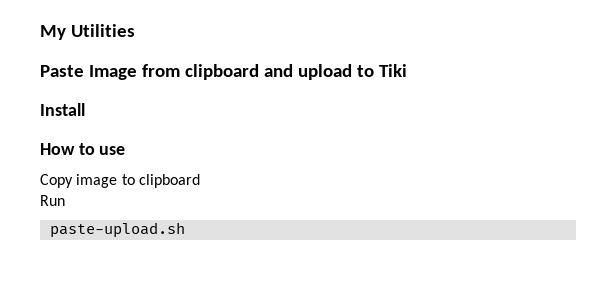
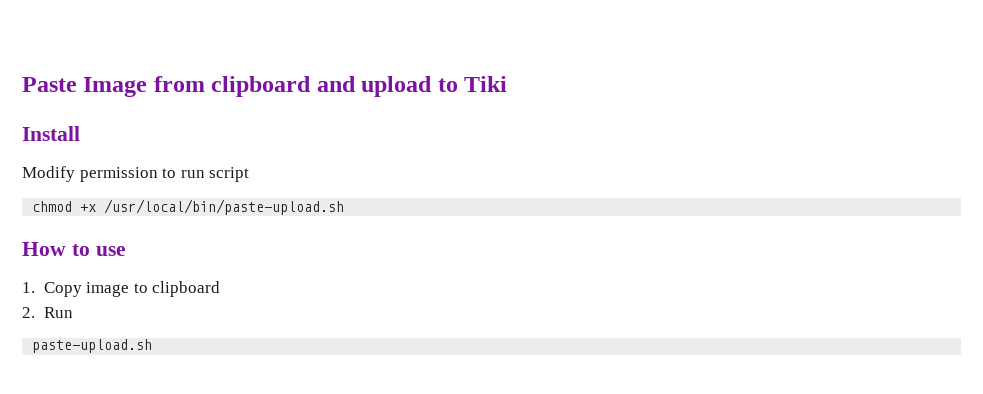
- My Utilities
+ Modify permission to run script
+ chmod +x /usr/local/bin/paste-upload.sh
- Copy image to clipboard
+ 1. Copy image to clipboard
- Run
+ 2. Run

